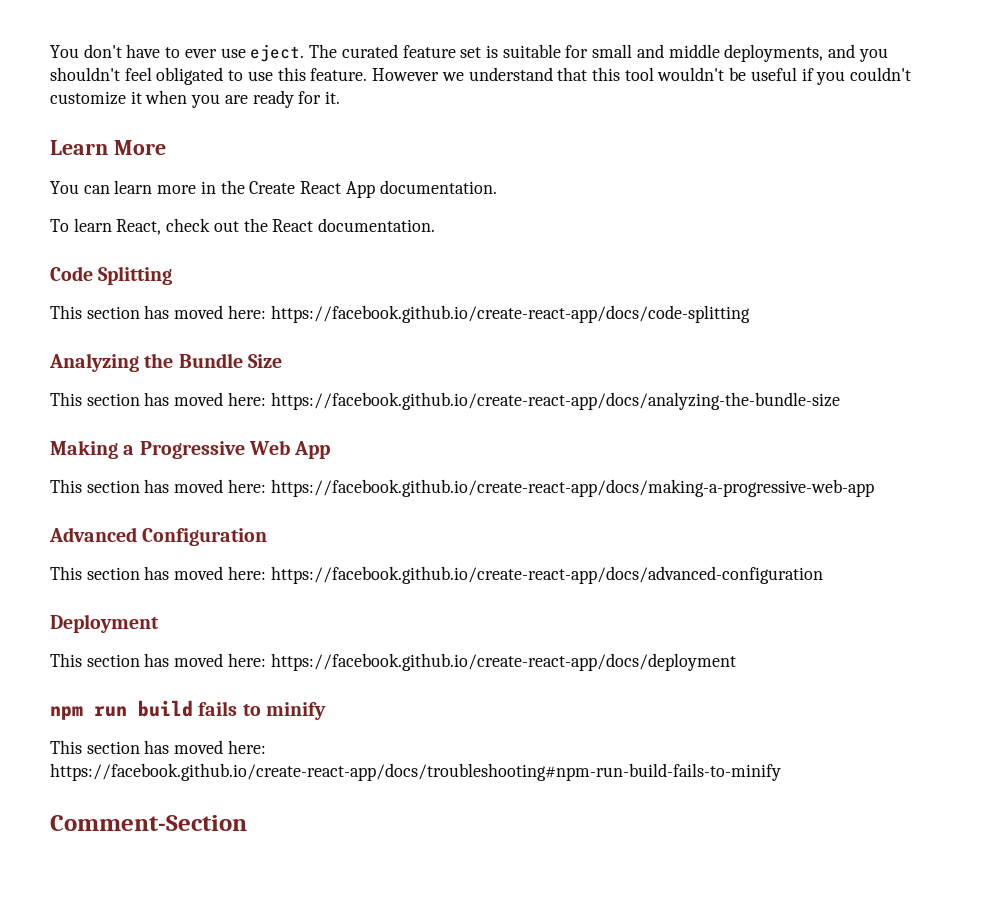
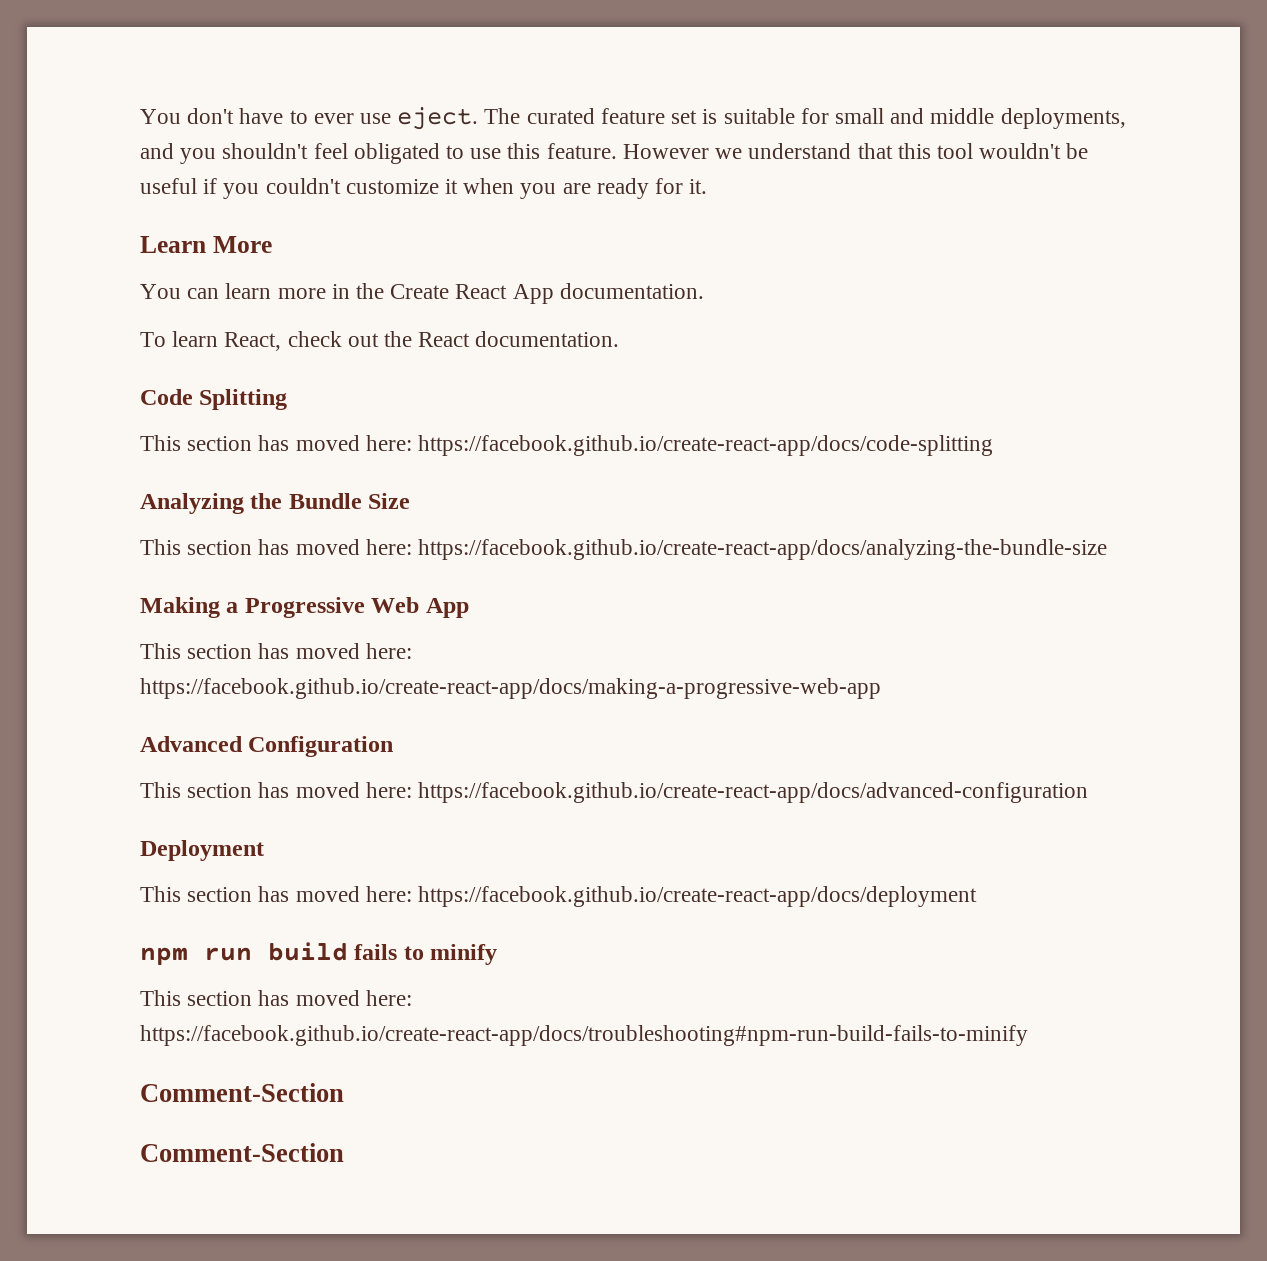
  This section has moved here: https://facebook.github.io/create-react-app/docs/troubleshooting#npm-run-build-fails-to-minify
+ Comment-Section

